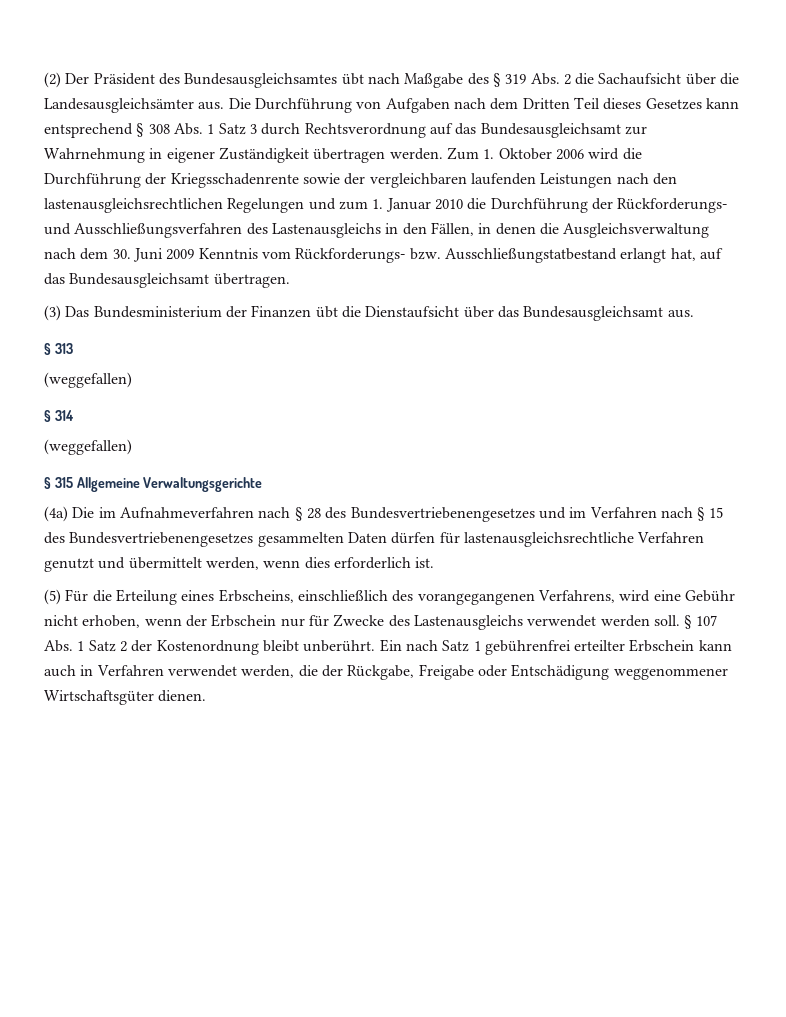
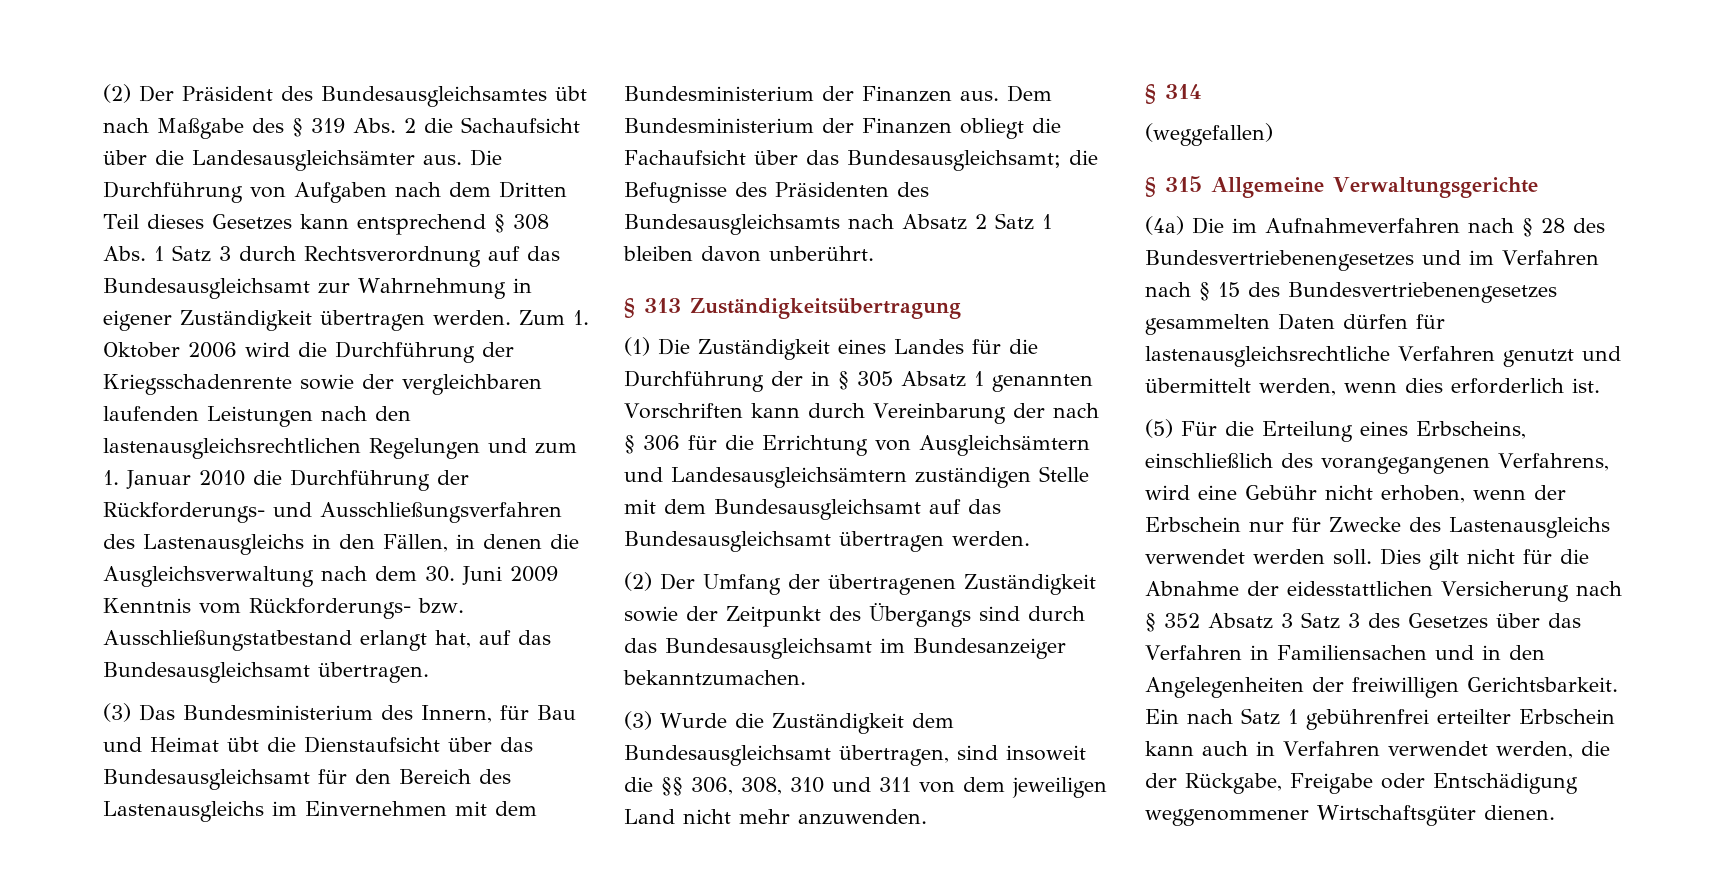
- (3) Das Bundesministerium der Finanzen übt die Dienstaufsicht über das Bundesausgleichsamt aus.
- § 313
- (weggefallen)
+ (3) Das Bundesministerium des Innern, für Bau und Heimat übt die Dienstaufsicht über das Bundesausgleichsamt für den Bereich des Lastenausgleichs im Einvernehmen mit dem Bundesministerium der Finanzen aus. Dem Bundesministerium der Finanzen obliegt die Fachaufsicht über das Bundesausgleichsamt; die Befugnisse des Präsidenten des Bundesausgleichsamts nach Absatz 2 Satz 1 bleiben davon unberührt.
+ § 313 Zuständigkeitsübertragung
+ (1) Die Zuständigkeit eines Landes für die Durchführung der in § 305 Absatz 1 genannten Vorschriften kann durch Vereinbarung der nach § 306 für die Errichtung von Ausgleichsämtern und Landesausgleichsämtern zuständigen Stelle mit dem Bundesausgleichsamt auf das Bundesausgleichsamt übertragen werden.
+ (2) Der Umfang der übertragenen Zuständigkeit sowie der Zeitpunkt des Übergangs sind durch das Bundesausgleichsamt im Bundesanzeiger bekanntzumachen.
+ (3) Wurde die Zuständigkeit dem Bundesausgleichsamt übertragen, sind insoweit die §§ 306, 308, 310 und 311 von dem jeweiligen Land nicht mehr anzuwenden.
- § 107 Abs. 1 Satz 2 der Kostenordnung bleibt unberührt.
+ Dies gilt nicht für die Abnahme der eidesstattlichen Versicherung nach § 352 Absatz 3 Satz 3 des Gesetzes über das Verfahren in Familiensachen und in den Angelegenheiten der freiwilligen Gerichtsbarkeit.

